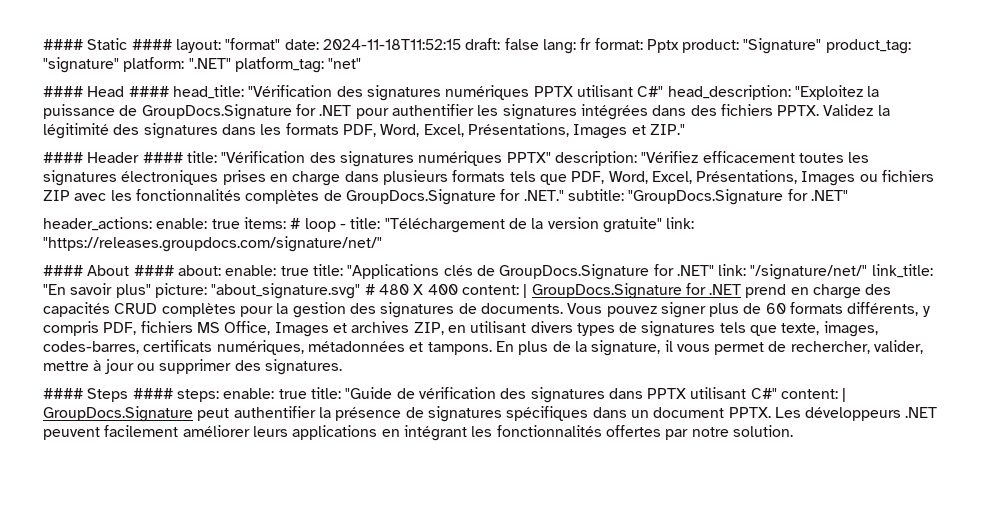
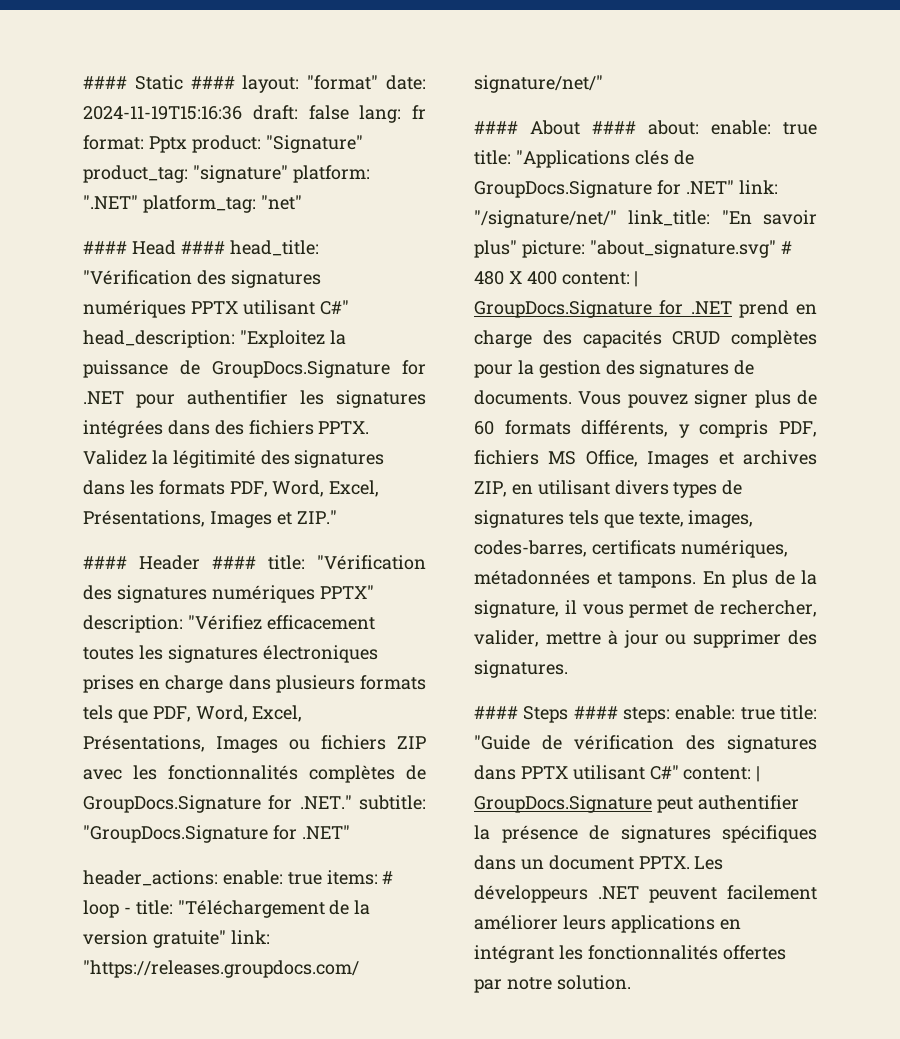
- #### Static #### layout: "format" date: 2024-11-18T11:52:15 draft: false lang: fr format: Pptx product: "Signature" product_tag: "signature" platform: ".NET" platform_tag: "net"
+ #### Static #### layout: "format" date: 2024-11-19T15:16:36 draft: false lang: fr format: Pptx product: "Signature" product_tag: "signature" platform: ".NET" platform_tag: "net"

